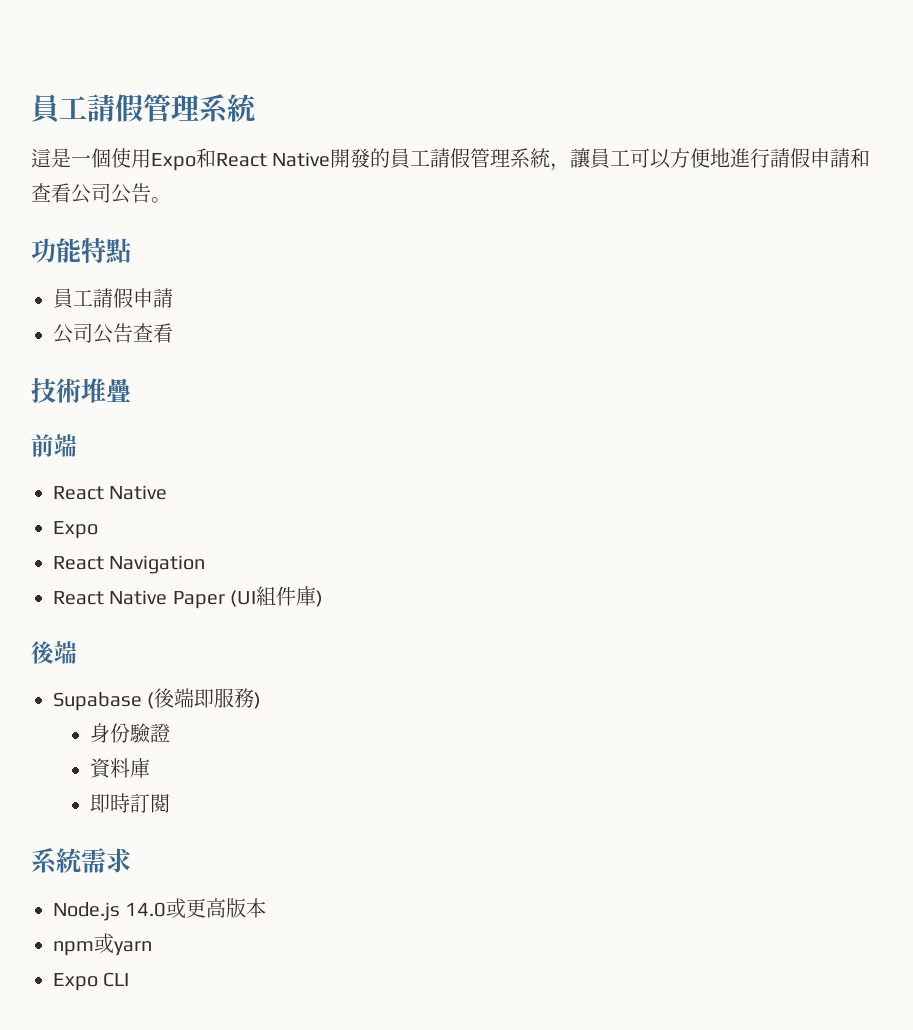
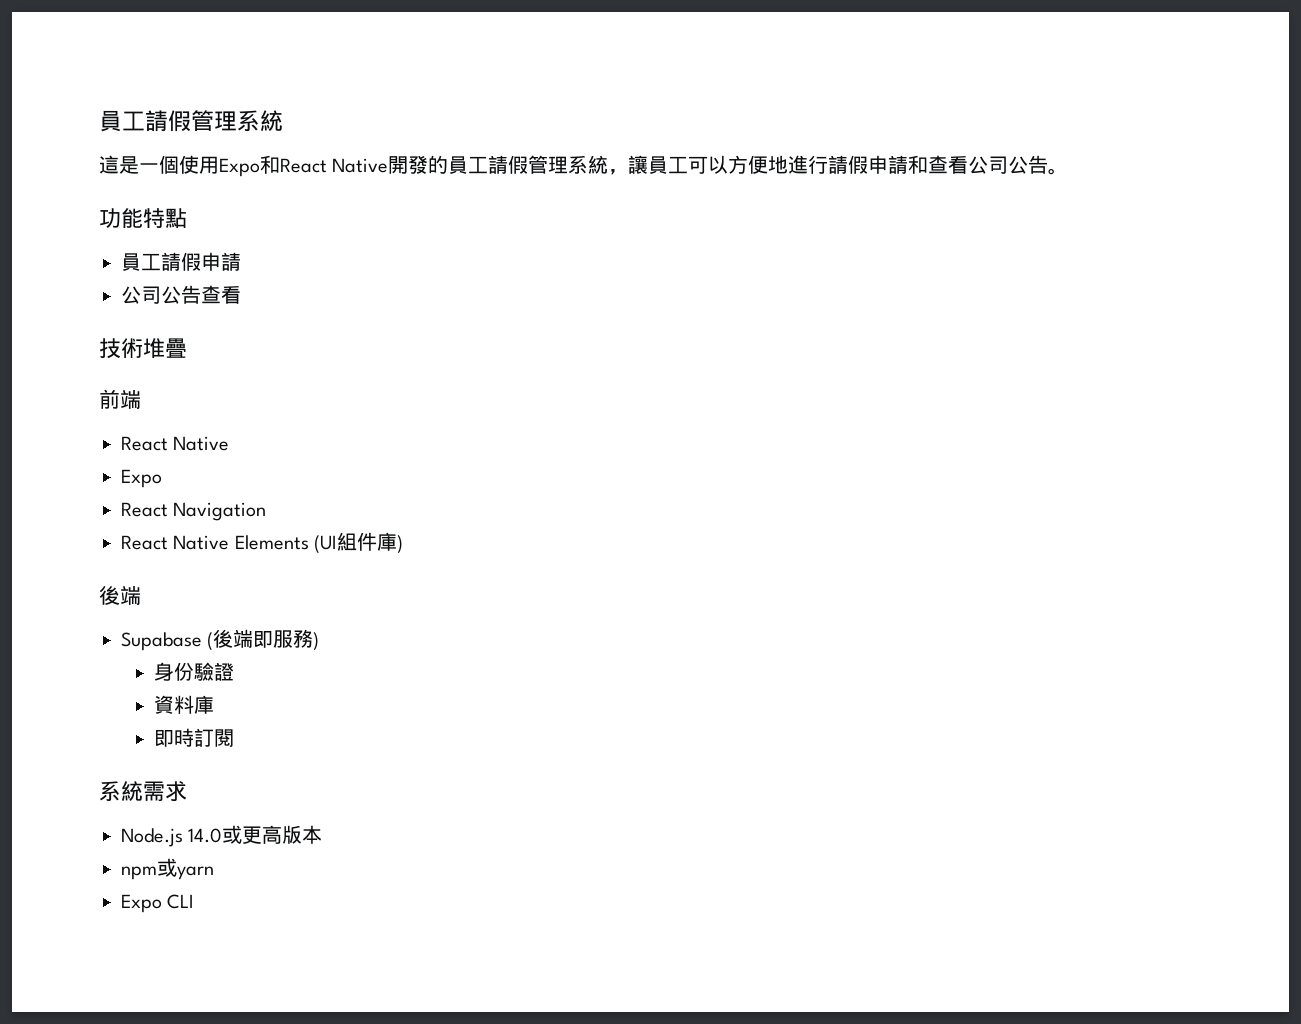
- React Native Paper (UI組件庫)
+ React Native Elements (UI組件庫)

